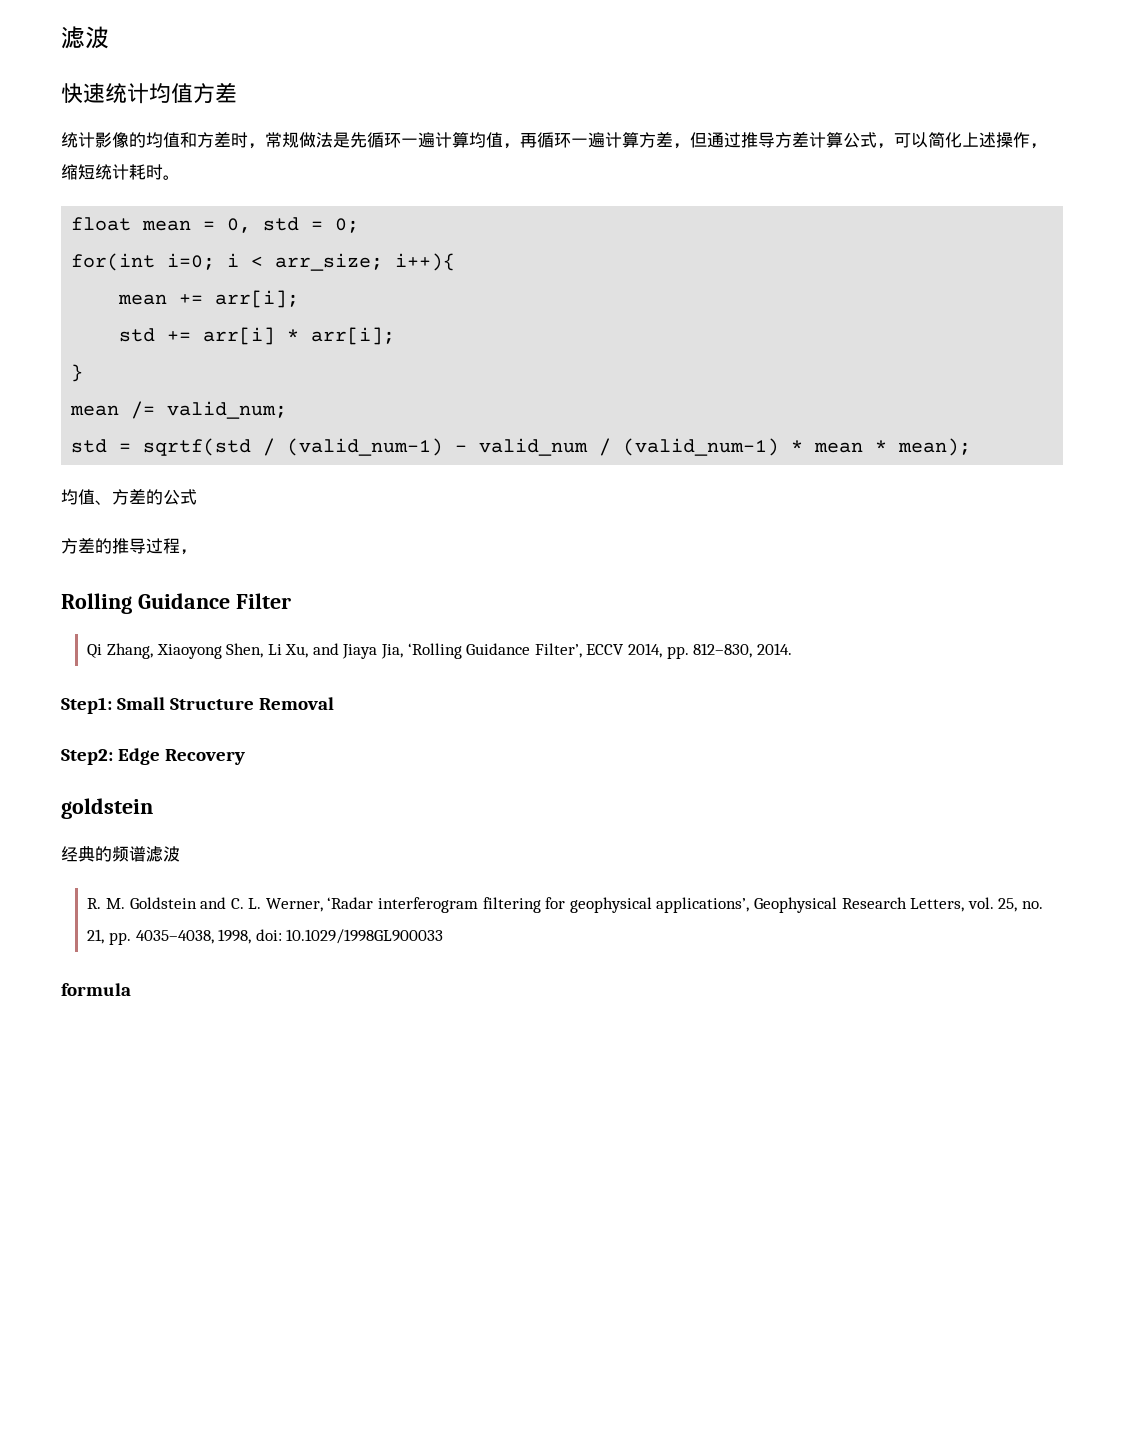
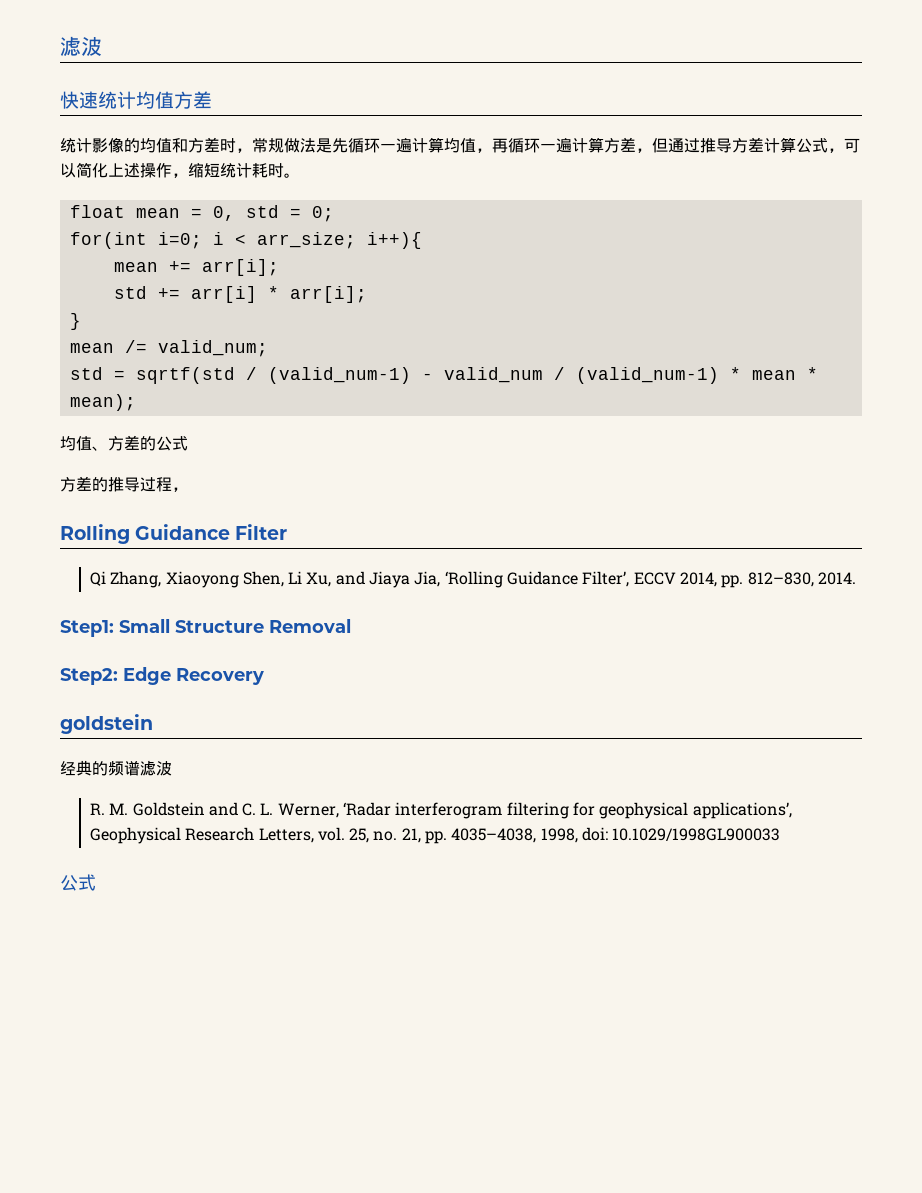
  R. M. Goldstein and C. L. Werner, ‘Radar interferogram filtering for geophysical applications’, Geophysical Research Letters, vol. 25, no. 21, pp. 4035–4038, 1998, doi: 10.1029/1998GL900033
- formula
+ 公式

